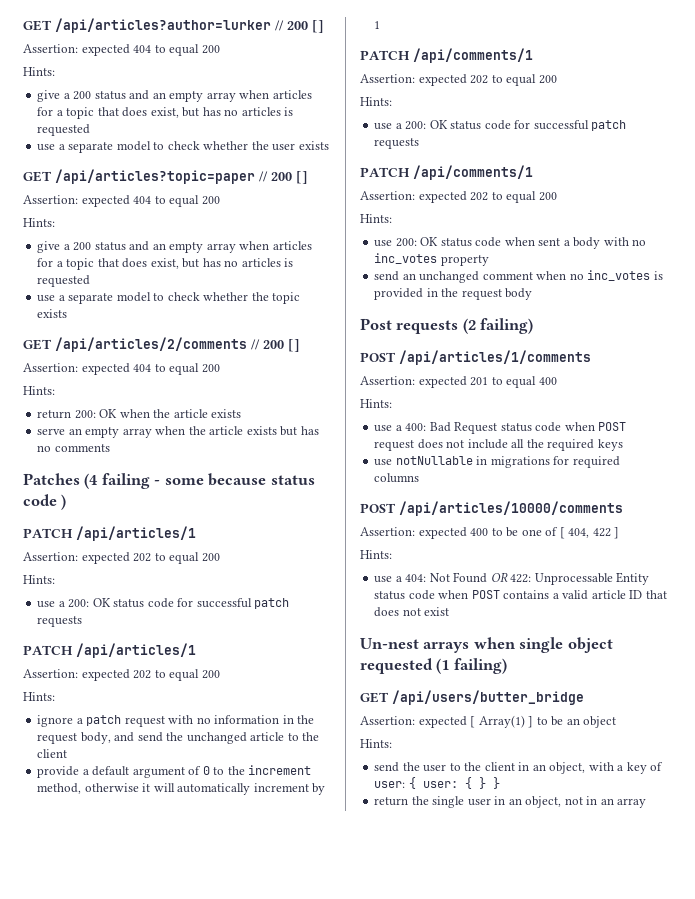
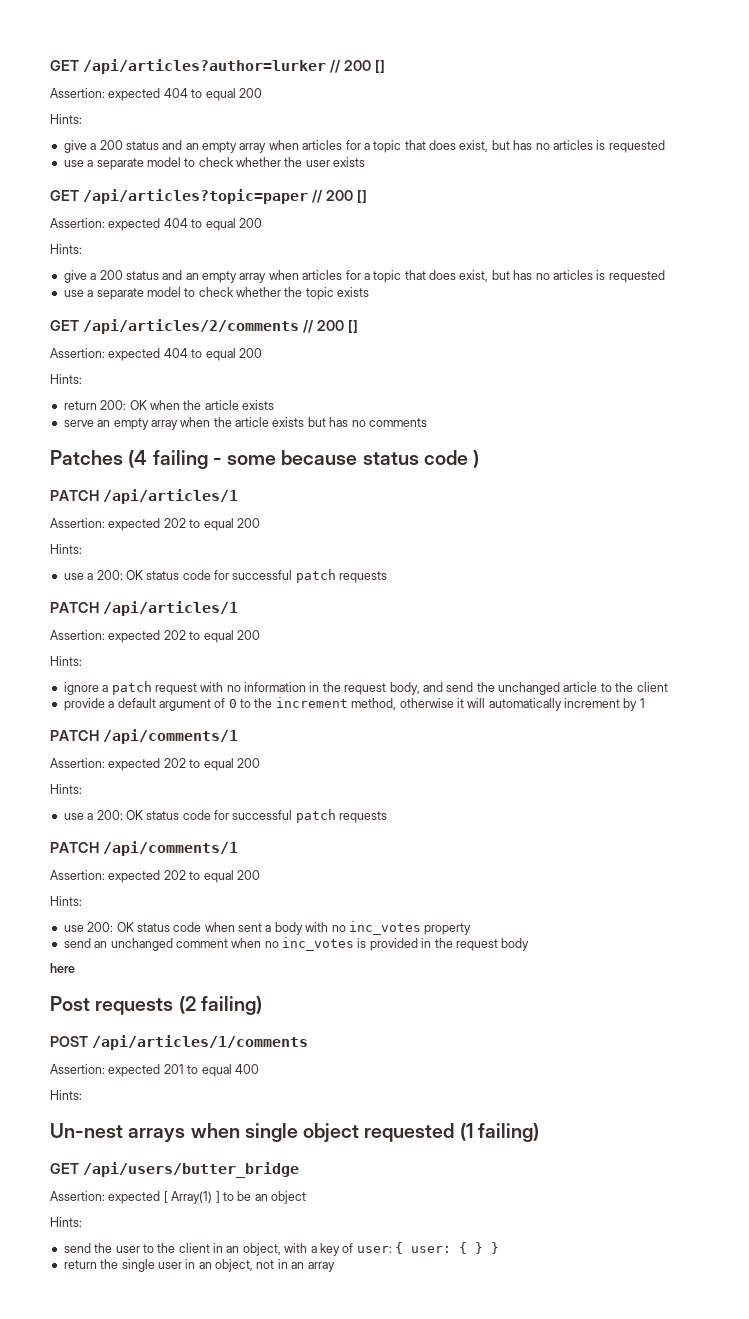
+ here
- use a 400: Bad Request status code when POST request does not include all the required keys
- use notNullable in migrations for required columns
- POST /api/articles/10000/comments
- Assertion: expected 400 to be one of [ 404, 422 ]
- Hints:
- use a 404: Not Found OR 422: Unprocessable Entity status code when POST contains a valid article ID that does not exist

